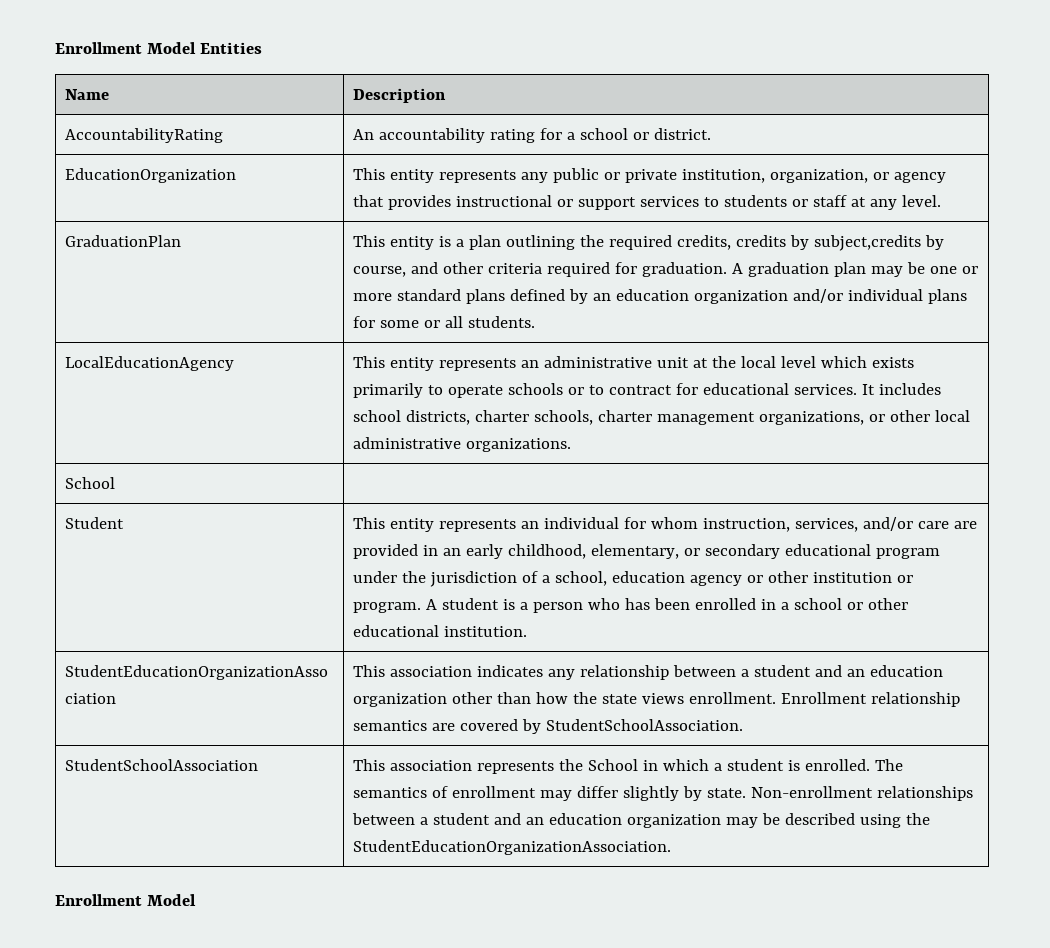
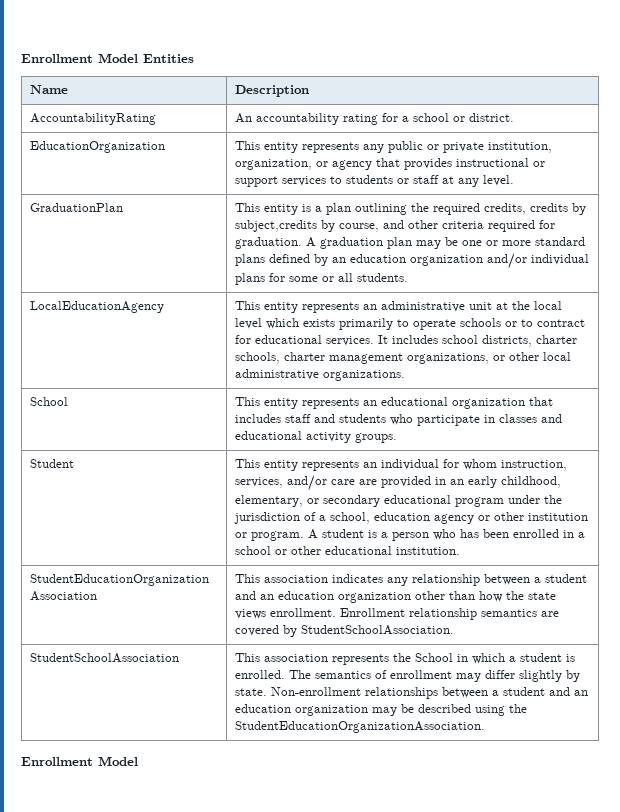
- School |
+ School | This entity represents an educational organization that includes staff and students who participate in classes and educational activity groups.

